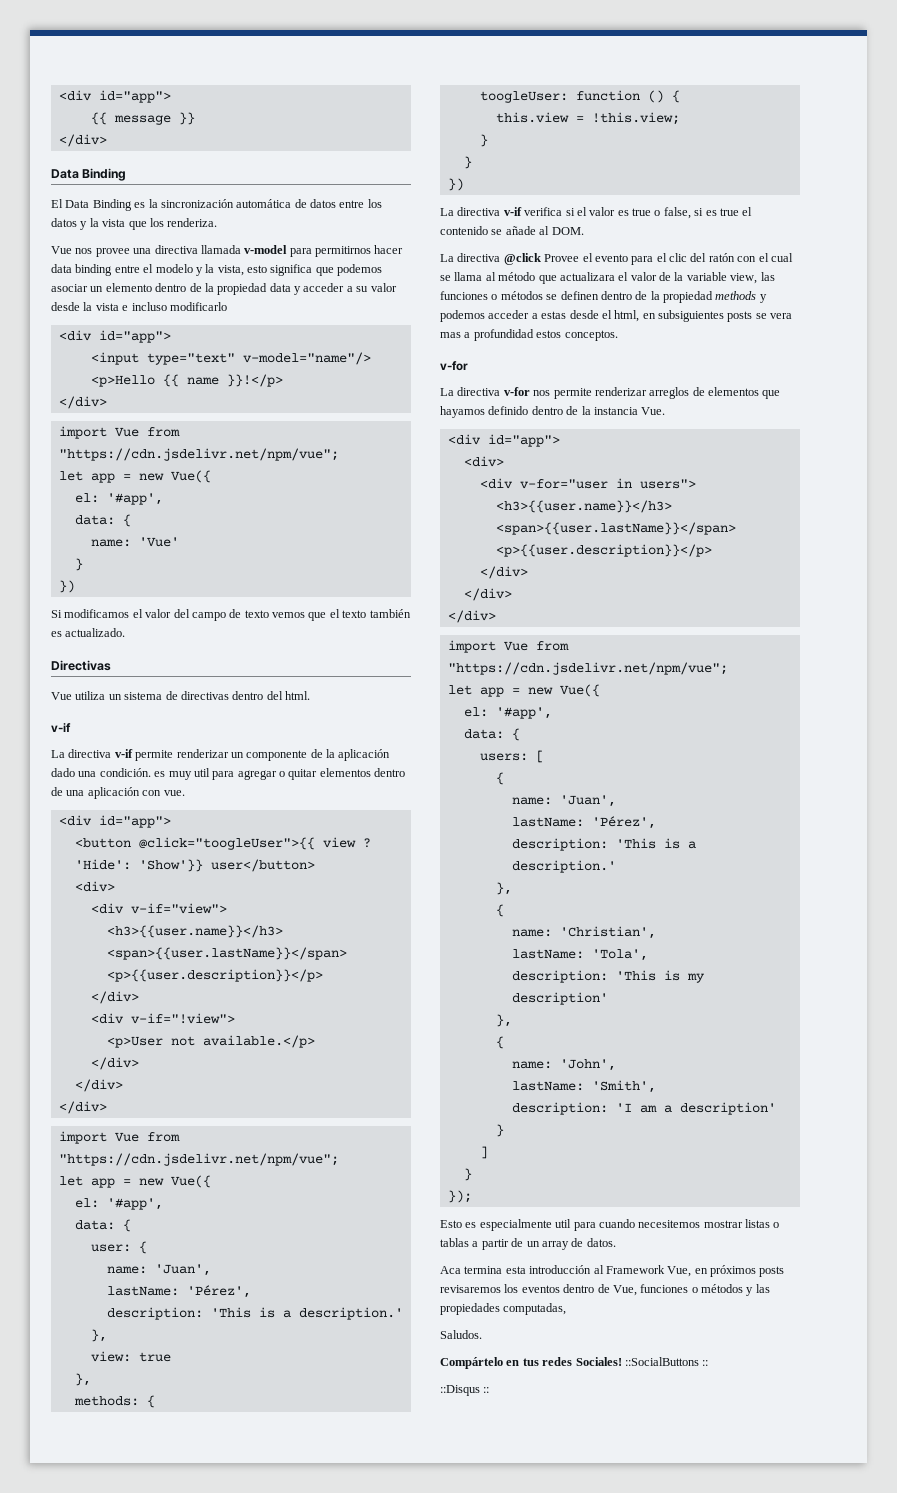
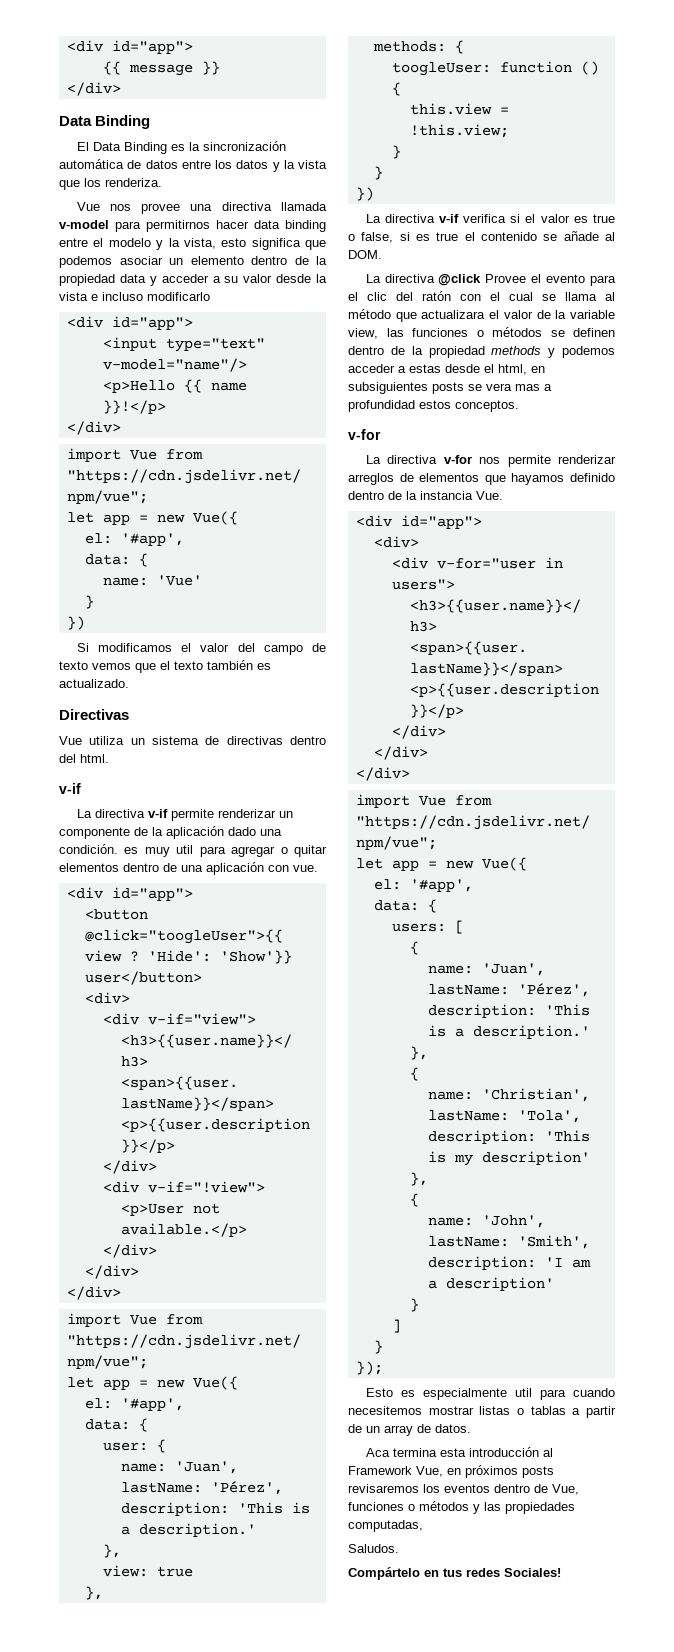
- Compártelo en tus redes Sociales! ::SocialButtons ::
- ::Disqus ::
+ Compártelo en tus redes Sociales!

